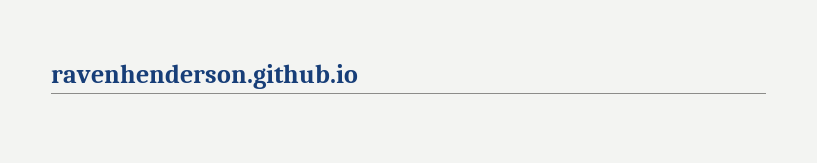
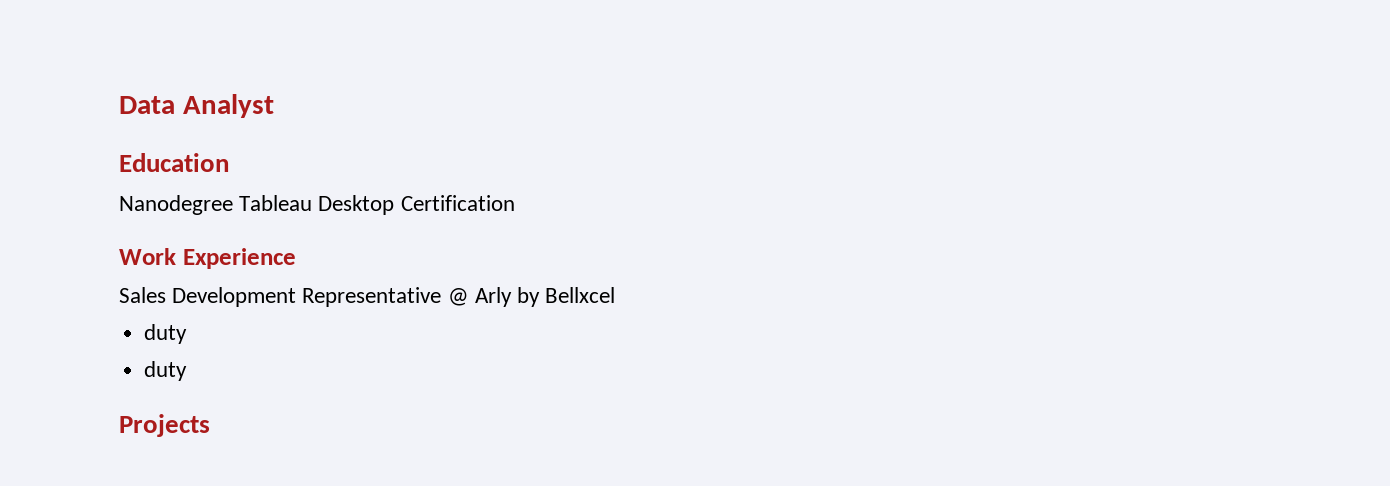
- ravenhenderson.github.io
+ Data Analyst
+ Education
+ Nanodegree Tableau Desktop Certification
+ Work Experience
+ Sales Development Representative @ Arly by Bellxcel
+ duty
+ duty
+ Projects

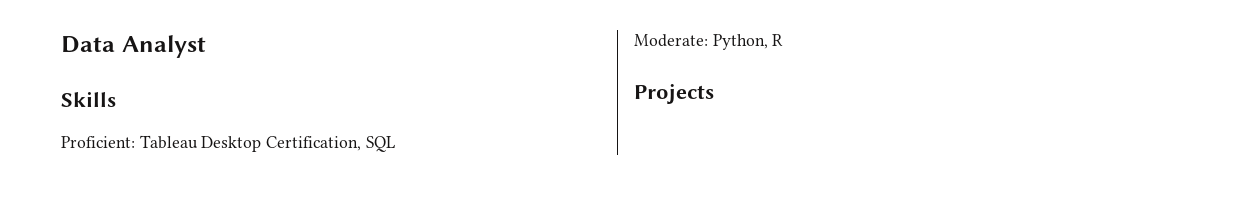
- Education
- Nanodegree Tableau Desktop Certification
- Work Experience
- Sales Development Representative @ Arly by Bellxcel
- duty
- duty
+ Skills
+ Proficient: Tableau Desktop Certification, SQL
+ Moderate: Python, R

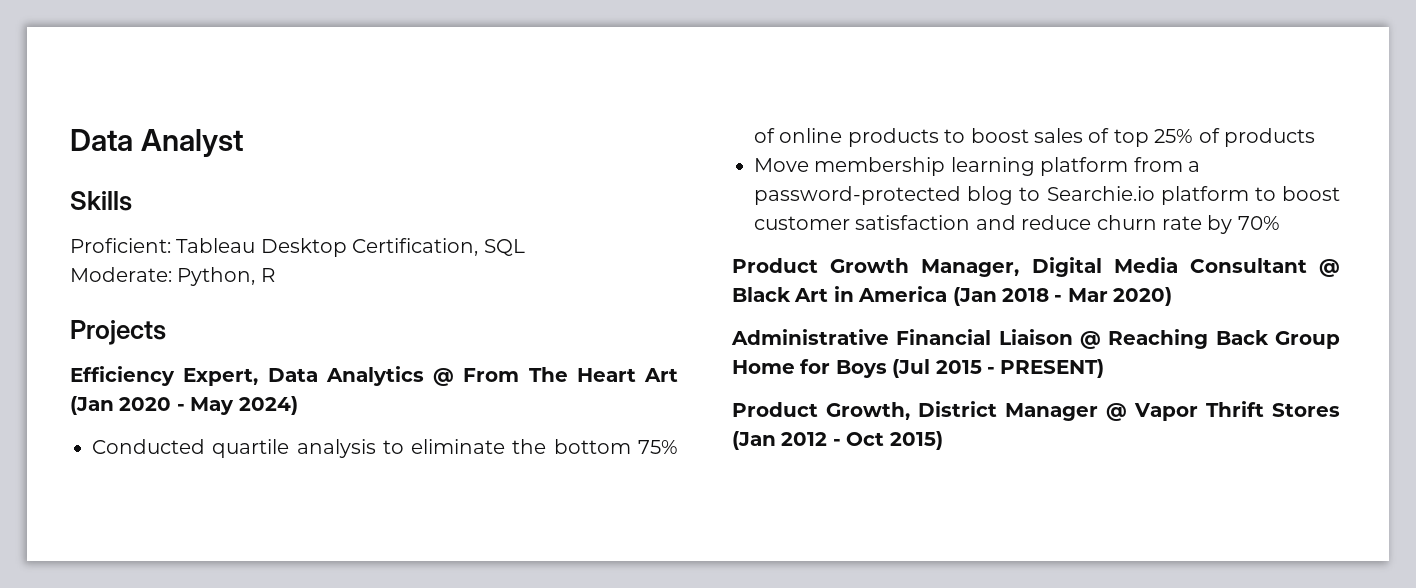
+ Efficiency Expert, Data Analytics @ From The Heart Art (Jan 2020 - May 2024)
+ Conducted quartile analysis to eliminate the bottom 75% of online products to boost sales of top 25% of products
+ Move membership learning platform from a password-protected blog to Searchie.io platform to boost customer satisfaction and reduce churn rate by 70%
+ Product Growth Manager, Digital Media Consultant @ Black Art in America (Jan 2018 - Mar 2020)
+ Administrative Financial Liaison @ Reaching Back Group Home for Boys (Jul 2015 - PRESENT)
+ Product Growth, District Manager @ Vapor Thrift Stores (Jan 2012 - Oct 2015)

